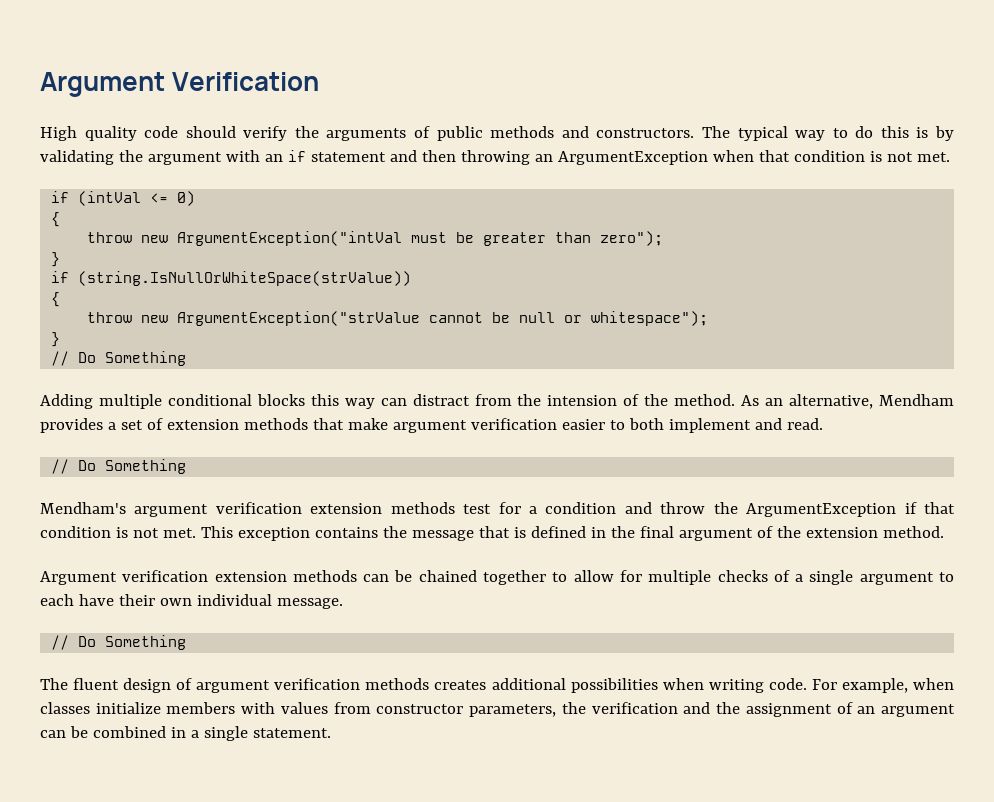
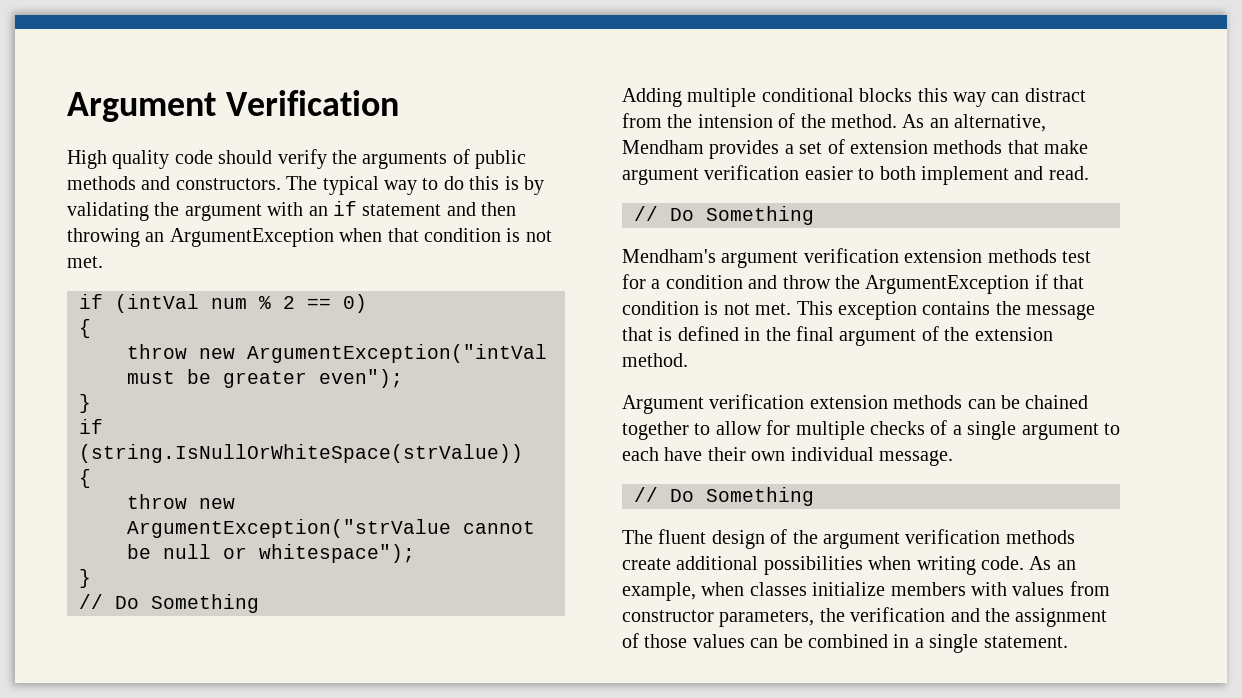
- if (intVal <= 0)
+ if (intVal num % 2 == 0)
- throw new ArgumentException("intVal must be greater than zero");
+ throw new ArgumentException("intVal must be greater even");
- The fluent design of argument verification methods creates additional possibilities when writing code.
+ The fluent design of the argument verification methods create additional possibilities when writing code.
- For example, when classes initialize members with values from constructor parameters, the verification and the assignment of an argument can be combined in a single statement.
+ As an example, when classes initialize members with values from constructor parameters, the verification and the assignment of those values can be combined in a single statement.

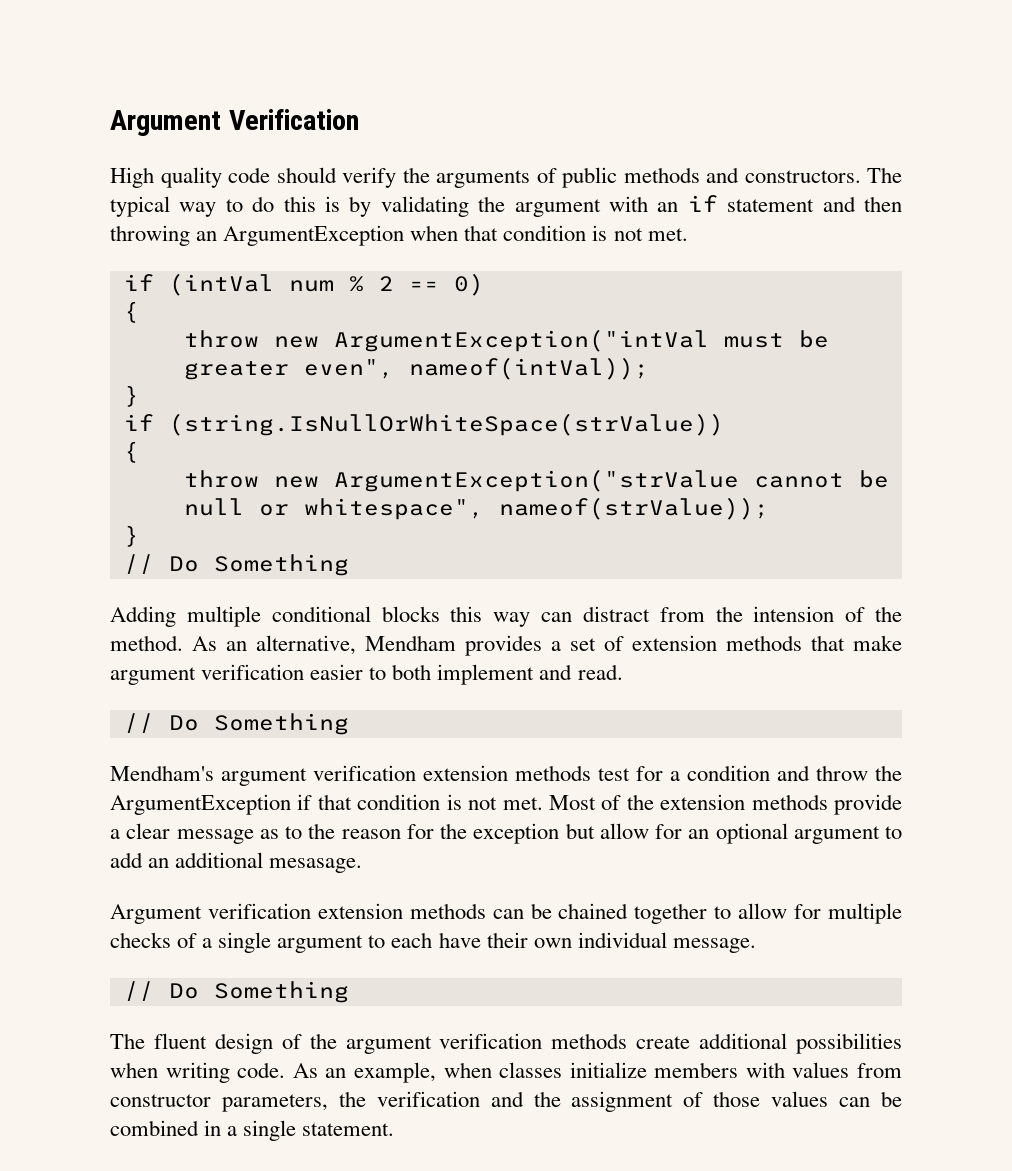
- throw new ArgumentException("intVal must be greater even");
+ throw new ArgumentException("intVal must be greater even", nameof(intVal));
- throw new ArgumentException("strValue cannot be null or whitespace");
+ throw new ArgumentException("strValue cannot be null or whitespace", nameof(strValue));
- This exception contains the message that is defined in the final argument of the extension method.
+ Most of the extension methods provide a clear message as to the reason for the exception but allow for an optional argument to add an additional mesasage.

